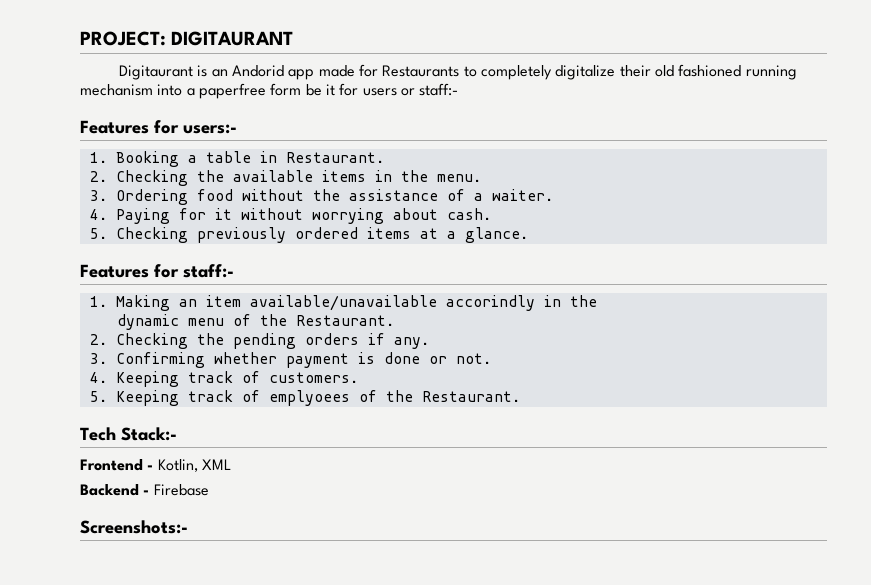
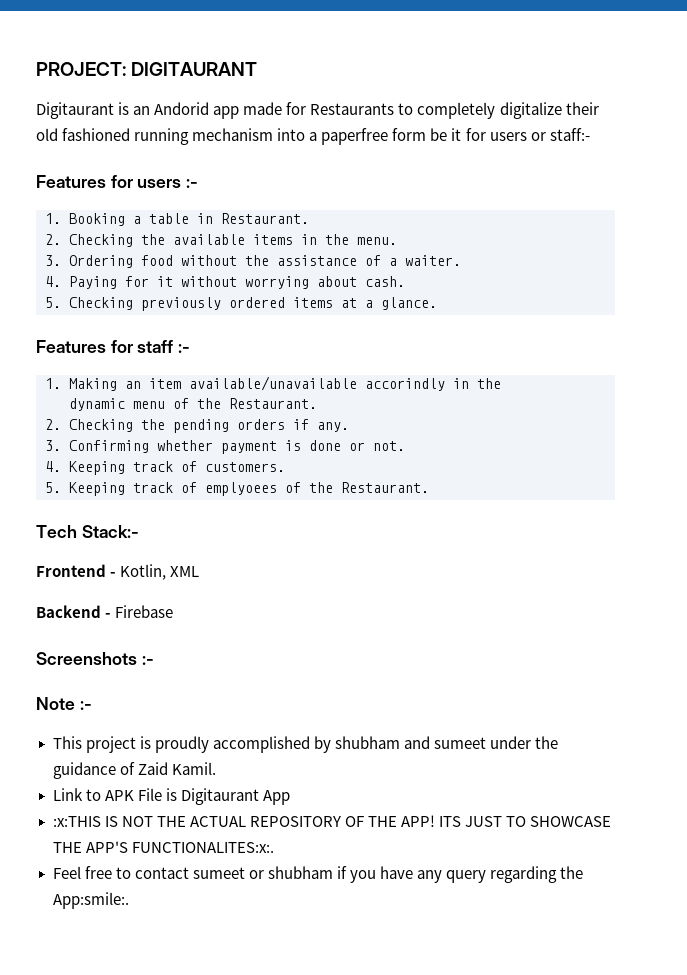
- Features for users:-
+ Features for users :-
- Features for staff:-
+ Features for staff :-
- Screenshots:-
+ Screenshots :-
+ Note :-
+ This project is proudly accomplished by shubham and sumeet under the guidance of Zaid Kamil.
+ Link to APK File is Digitaurant App
+ :x:THIS IS NOT THE ACTUAL REPOSITORY OF THE APP! ITS JUST TO SHOWCASE THE APP'S FUNCTIONALITES:x:.
+ Feel free to contact sumeet or shubham if you have any query regarding the App:smile:.

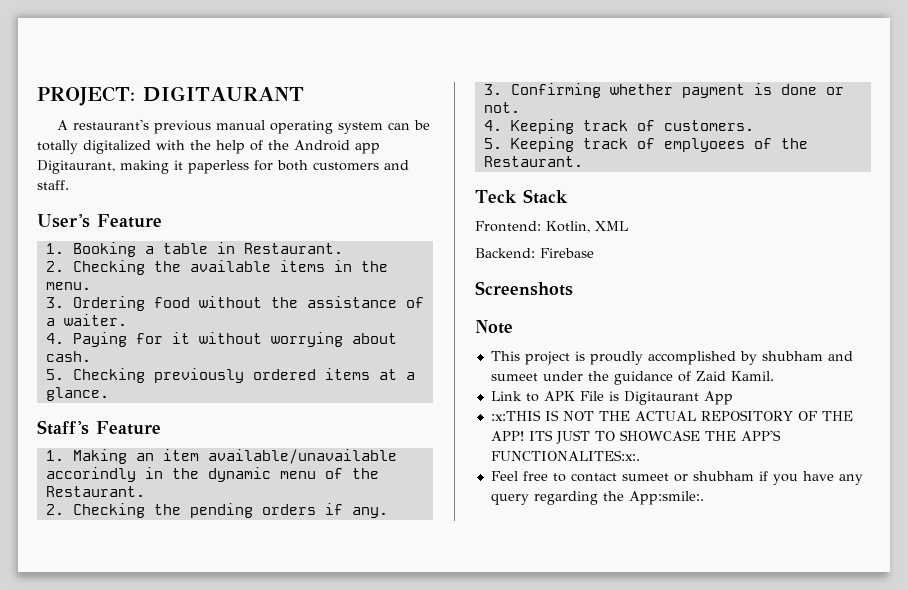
- Digitaurant is an Andorid app made for Restaurants to completely digitalize their old fashioned running mechanism into a paperfree form be it for users or staff:-
- Features for users :-
+ A restaurant's previous manual operating system can be totally digitalized with the help of the Android app Digitaurant, making it paperless for both customers and staff.
+ User's Feature
- Features for staff :-
+ Staff's Feature
- 1. Making an item available/unavailable accorindly in the
- dynamic menu of the Restaurant.
+ 1. Making an item available/unavailable accorindly in the dynamic menu of the Restaurant.
- Tech Stack:-
- Frontend - Kotlin, XML
+ Teck Stack
+ Frontend: Kotlin, XML
- Backend - Firebase
+ Backend: Firebase
- Screenshots :-
+ Screenshots
- Note :-
+ Note

